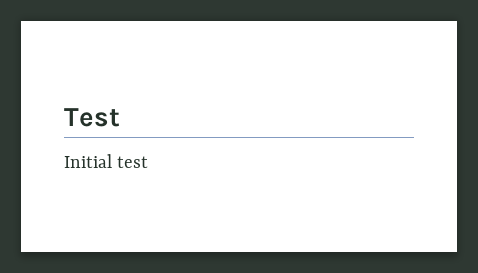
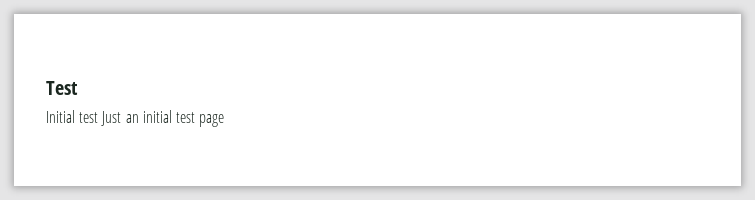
- Initial test
+ Initial test Just an initial test page

